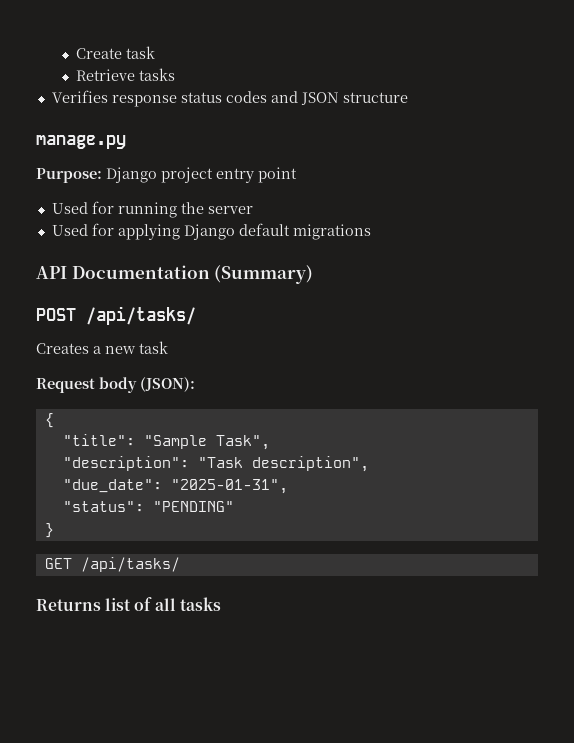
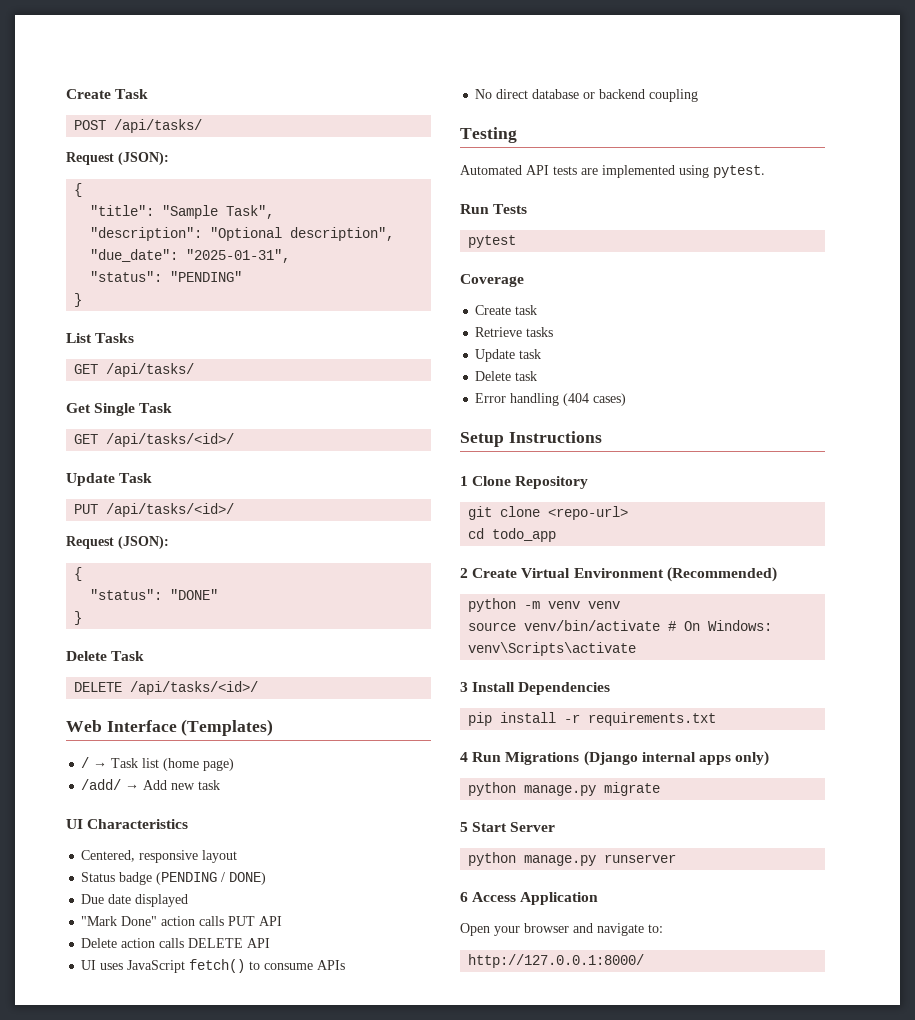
- Create task
- Retrieve tasks
- Verifies response status codes and JSON structure
- manage.py
- Purpose: Django project entry point
- Used for running the server
- Used for applying Django default migrations
- API Documentation (Summary)
+ Create Task
  POST /api/tasks/
- Creates a new task
- Request body (JSON):
+ Request (JSON):
- "description": "Task description",
+ "description": "Optional description",
+ List Tasks
- Returns list of all tasks
+ Get Single Task
+ GET /api/tasks/<id>/
+ Update Task
+ PUT /api/tasks/<id>/
+ Request (JSON):
+ {
+ "status": "DONE"
+ }
+ Delete Task
+ DELETE /api/tasks/<id>/
+ Web Interface (Templates)
+ / → Task list (home page)
+ /add/ → Add new task
+ UI Characteristics
+ Centered, responsive layout
+ Status badge (PENDING / DONE)
+ Due date displayed
+ "Mark Done" action calls PUT API
+ Delete action calls DELETE API
+ UI uses JavaScript fetch() to consume APIs
+ No direct database or backend coupling
+ Testing
+ Automated API tests are implemented using pytest.
+ Run Tests
+ pytest
+ Coverage
+ Create task
+ Retrieve tasks
+ Update task
+ Delete task
+ Error handling (404 cases)
+ Setup Instructions
+ 1 Clone Repository
+ git clone <repo-url>
+ cd todo_app
+ 2 Create Virtual Environment (Recommended)
+ python -m venv venv
+ source venv/bin/activate # On Windows: venv\Scripts\activate
+ 3 Install Dependencies
+ pip install -r requirements.txt
+ 4 Run Migrations (Django internal apps only)
+ python manage.py migrate
+ 5 Start Server
+ python manage.py runserver
+ 6 Access Application
+ Open your browser and navigate to:
+ http://127.0.0.1:8000/

